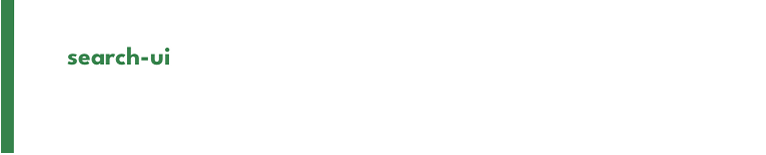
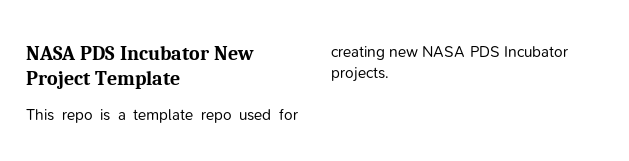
- search-ui
+ NASA PDS Incubator New Project Template
+ This repo is a template repo used for creating new NASA PDS Incubator projects.

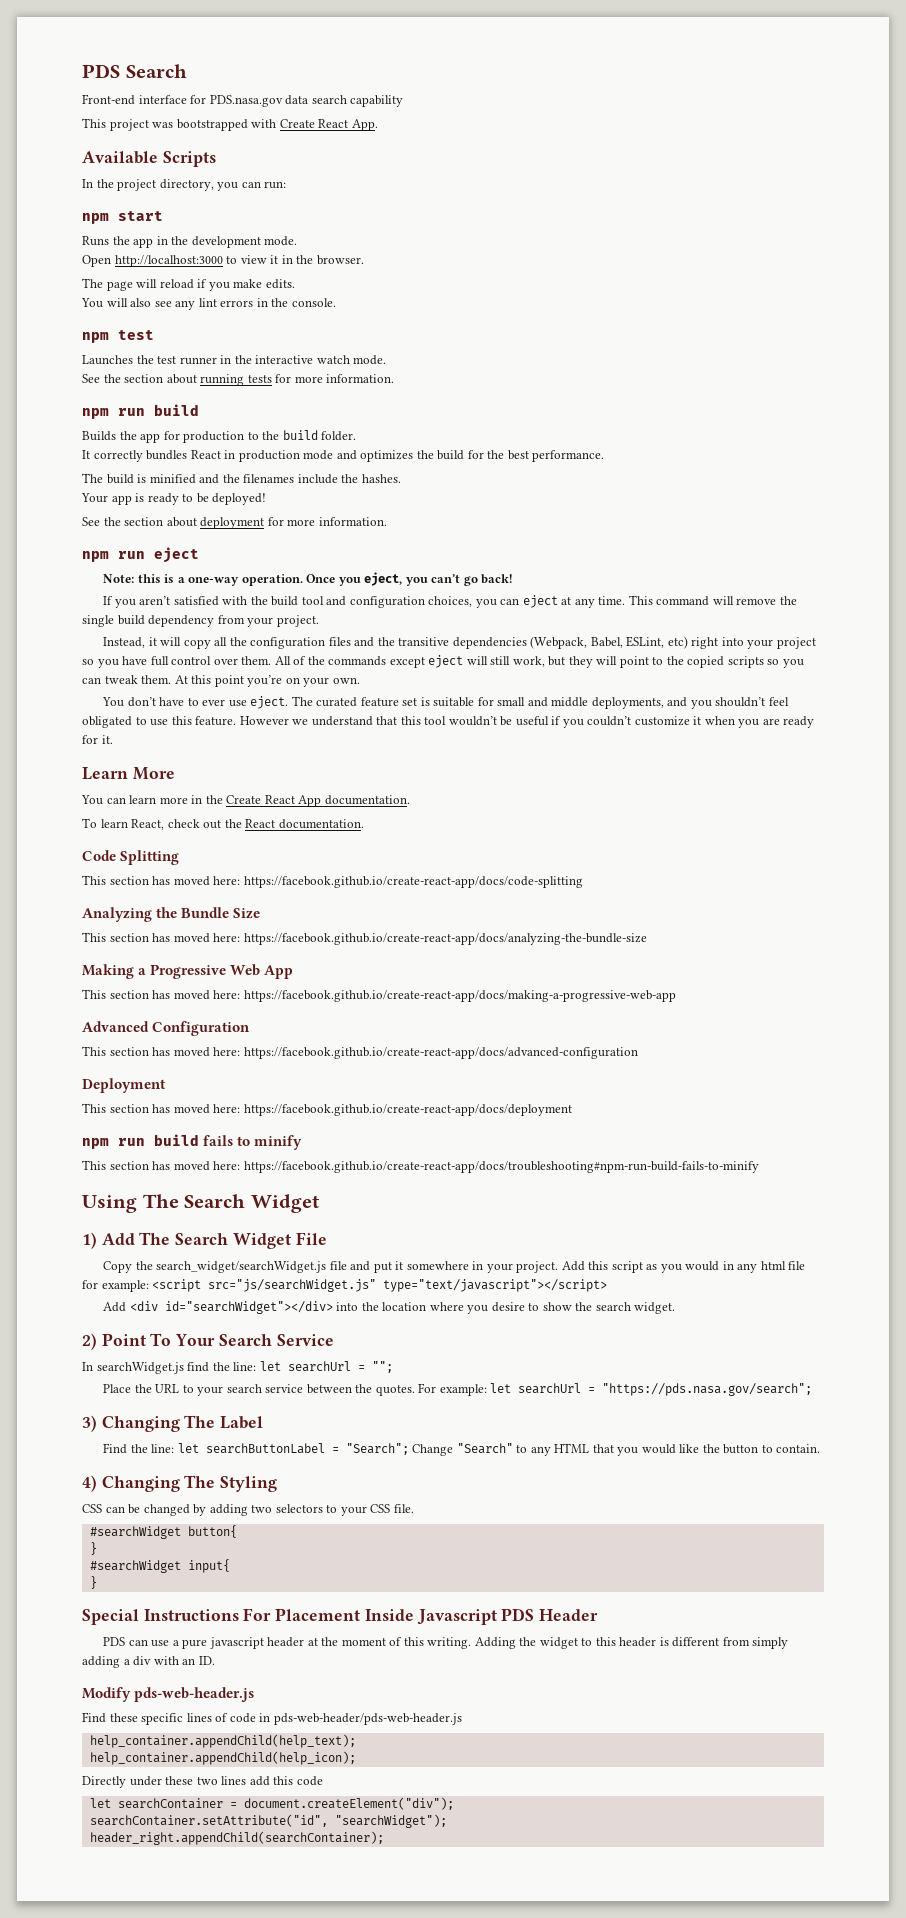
- NASA PDS Incubator New Project Template
- This repo is a template repo used for creating new NASA PDS Incubator projects.
+ PDS Search
+ Front-end interface for PDS.nasa.gov data search capability
+ This project was bootstrapped with Create React App.
+ Available Scripts
+ In the project directory, you can run:
+ npm start
+ Runs the app in the development mode.
+ Open http://localhost:3000 to view it in the browser.
+ The page will reload if you make edits.
+ You will also see any lint errors in the console.
+ npm test
+ Launches the test runner in the interactive watch mode.
+ See the section about running tests for more information.
+ npm run build
+ Builds the app for production to the build folder.
+ It correctly bundles React in production mode and optimizes the build for the best performance.
+ The build is minified and the filenames include the hashes.
+ Your app is ready to be deployed!
+ See the section about deployment for more information.
+ npm run eject
+ Note: this is a one-way operation. Once you eject, you can’t go back!
+ If you aren’t satisfied with the build tool and configuration choices, you can eject at any time. This command will remove the single build dependency from your project.
+ Instead, it will copy all the configuration files and the transitive dependencies (Webpack, Babel, ESLint, etc) right into your project so you have full control over them. All of the commands except eject will still work, but they will point to the copied scripts so you can tweak them. At this point you’re on your own.
+ You don’t have to ever use eject. The curated feature set is suitable for small and middle deployments, and you shouldn’t feel obligated to use this feature. However we understand that this tool wouldn’t be useful if you couldn’t customize it when you are ready for it.
+ Learn More
+ You can learn more in the Create React App documentation.
+ To learn React, check out the React documentation.
+ Code Splitting
+ This section has moved here: https://facebook.github.io/create-react-app/docs/code-splitting
+ Analyzing the Bundle Size
+ This section has moved here: https://facebook.github.io/create-react-app/docs/analyzing-the-bundle-size
+ Making a Progressive Web App
+ This section has moved here: https://facebook.github.io/create-react-app/docs/making-a-progressive-web-app
+ Advanced Configuration
+ This section has moved here: https://facebook.github.io/create-react-app/docs/advanced-configuration
+ Deployment
+ This section has moved here: https://facebook.github.io/create-react-app/docs/deployment
+ npm run build fails to minify
+ This section has moved here: https://facebook.github.io/create-react-app/docs/troubleshooting#npm-run-build-fails-to-minify
+ Using The Search Widget
+ 1) Add The Search Widget File
+ Copy the search_widget/searchWidget.js file and put it somewhere in your project. Add this script as you would in any html file for example: <script src="js/searchWidget.js" type="text/javascript"></script>
+ Add <div id="searchWidget"></div> into the location where you desire to show the search widget.
+ 2) Point To Your Search Service
+ In searchWidget.js find the line: let searchUrl = "";
+ Place the URL to your search service between the quotes. For example: let searchUrl = "https://pds.nasa.gov/search";
+ 3) Changing The Label
+ Find the line: let searchButtonLabel = "Search"; Change "Search" to any HTML that you would like the button to contain.
+ 4) Changing The Styling
+ CSS can be changed by adding two selectors to your CSS file.
+ #searchWidget button{
+ }
+ #searchWidget input{
+ }
+ Special Instructions For Placement Inside Javascript PDS Header
+ PDS can use a pure javascript header at the moment of this writing. Adding the widget to this header is different from simply adding a div with an ID.
+ Modify pds-web-header.js
+ Find these specific lines of code in pds-web-header/pds-web-header.js
+ help_container.appendChild(help_text);
+ help_container.appendChild(help_icon);
+ Directly under these two lines add this code
+ let searchContainer = document.createElement("div");
+ searchContainer.setAttribute("id", "searchWidget");
+ header_right.appendChild(searchContainer);

